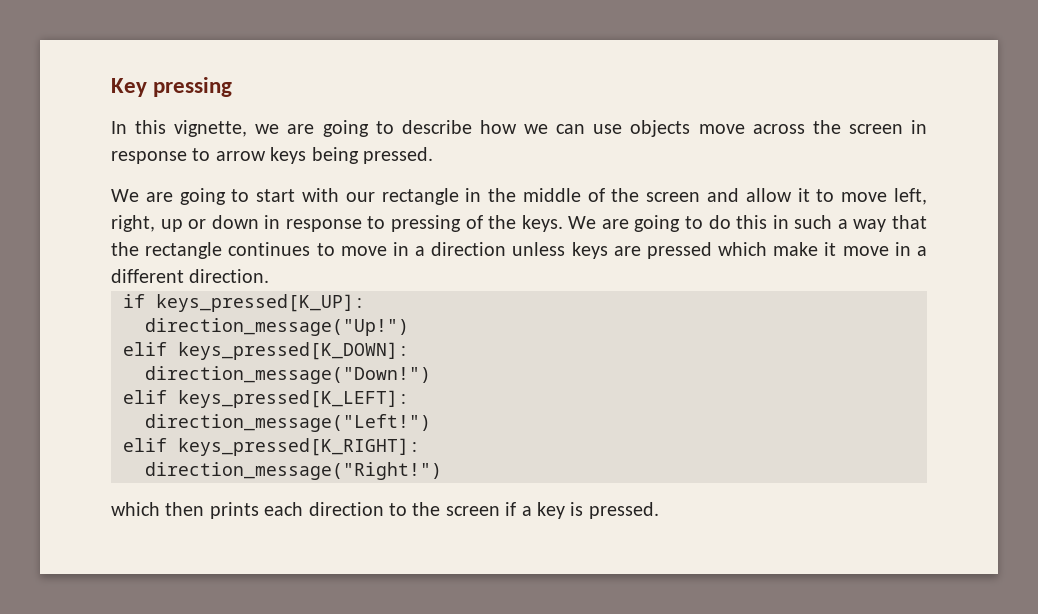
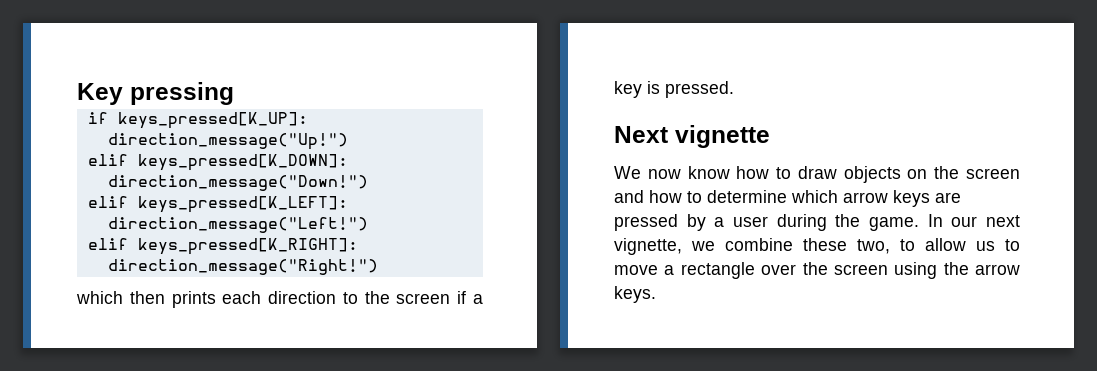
- In this vignette, we are going to describe how we can use objects move across the screen in response to arrow keys being pressed.
- We are going to start with our rectangle in the middle of the screen and allow it to move left, right, up or down in response to pressing of the keys. We are going to do this in such a way that the rectangle continues to move in a direction unless keys are pressed which make it move in a different direction.
+ Next vignette
+ We now know how to draw objects on the screen and how to determine which arrow keys are pressed by a user during the game. In our next vignette, we combine these two, to allow us to move a rectangle over the screen using the arrow keys.

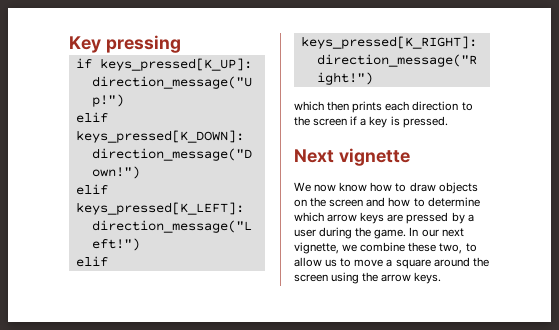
- In our next vignette, we combine these two, to allow us to move a rectangle over the screen using the arrow keys.
+ In our next vignette, we combine these two, to allow us to move a square around the screen using the arrow keys.

